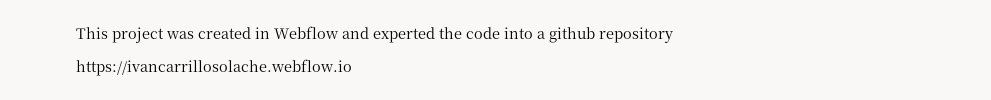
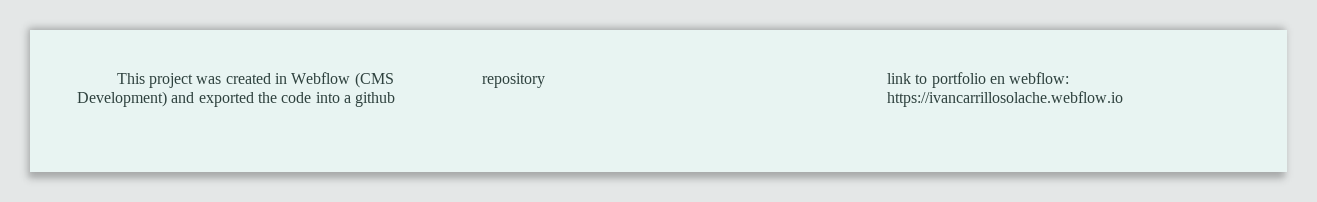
- This project was created in Webflow and experted the code into a github repository
+ This project was created in Webflow (CMS Development) and exported the code into a github repository
- https://ivancarrillosolache.webflow.io
+ link to portfolio en webflow: https://ivancarrillosolache.webflow.io

